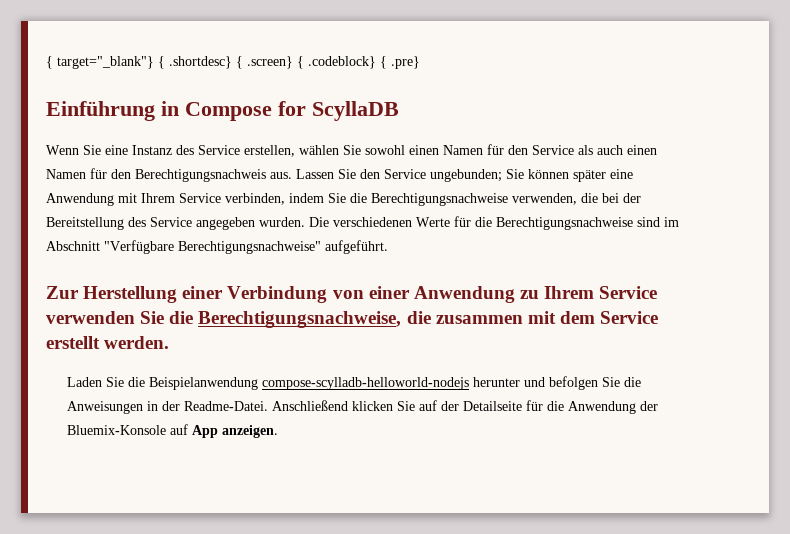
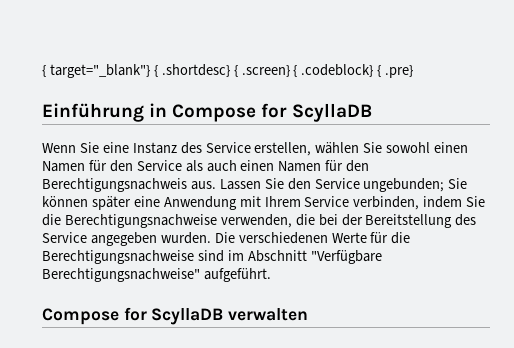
- Zur Herstellung einer Verbindung von einer Anwendung zu Ihrem Service verwenden Sie die Berechtigungsnachweise, die zusammen mit dem Service erstellt werden.
- Laden Sie die Beispielanwendung compose-scylladb-helloworld-nodejs herunter und befolgen Sie die Anweisungen in der Readme-Datei. Anschließend klicken Sie auf der Detailseite für die Anwendung der Bluemix-Konsole auf App anzeigen.
+ Compose for ScyllaDB verwalten

